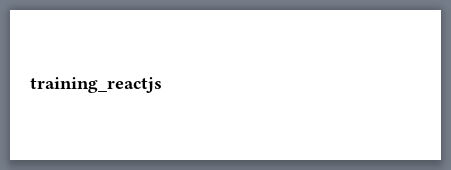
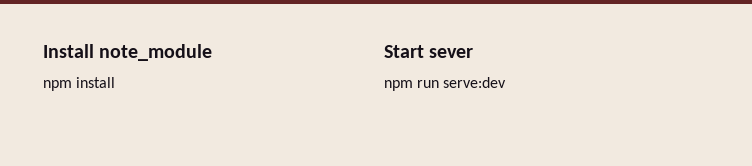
- training_reactjs
+ Install note_module
+ npm install
+ Start sever
+ npm run serve:dev

